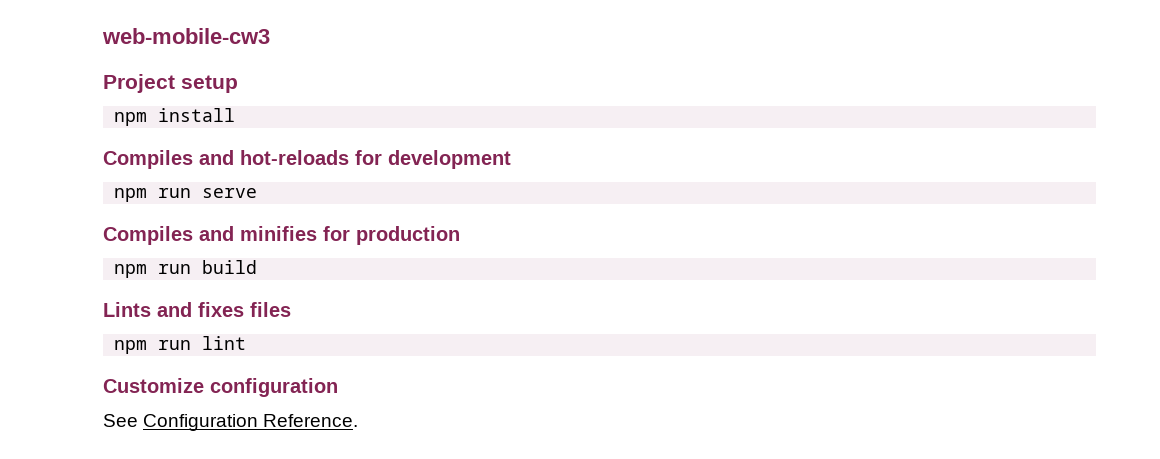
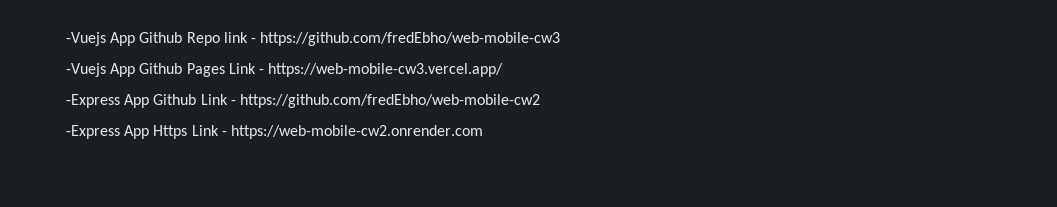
- web-mobile-cw3
- Project setup
- npm install
- Compiles and hot-reloads for development
- npm run serve
- Compiles and minifies for production
- npm run build
- Lints and fixes files
- npm run lint
- Customize configuration
- See Configuration Reference.
+ -Vuejs App Github Repo link - https://github.com/fredEbho/web-mobile-cw3
+ -Vuejs App Github Pages Link - https://web-mobile-cw3.vercel.app/
+ -Express App Github Link - https://github.com/fredEbho/web-mobile-cw2
+ -Express App Https Link - https://web-mobile-cw2.onrender.com

